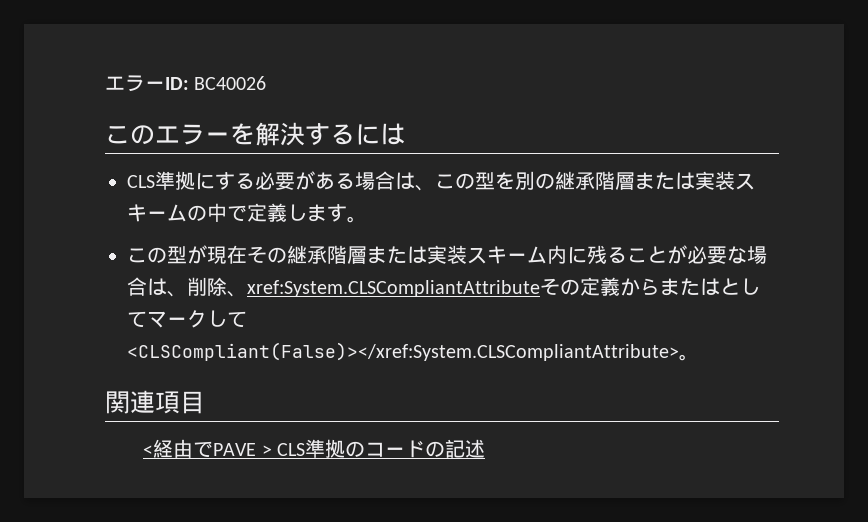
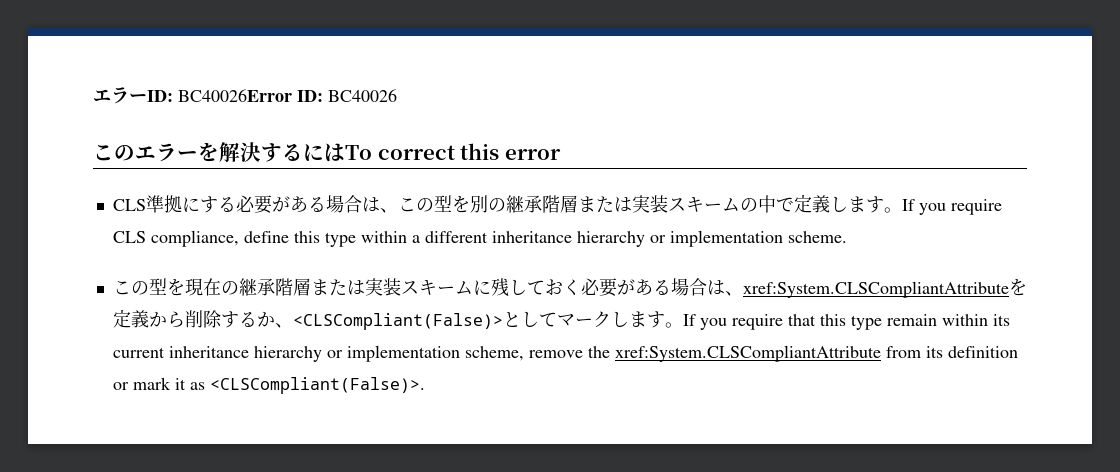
- エラーID: BC40026
+ エラーID: BC40026Error ID: BC40026
- このエラーを解決するには
+ このエラーを解決するにはTo correct this error
- CLS準拠にする必要がある場合は、この型を別の継承階層または実装スキームの中で定義します。
- この型が現在その継承階層または実装スキーム内に残ることが必要な場合は、削除、xref:System.CLSCompliantAttributeその定義からまたはとしてマークして<CLSCompliant(False)></xref:System.CLSCompliantAttribute>。
- 関連項目
- <経由でPAVE > CLS準拠のコードの記述
+ CLS準拠にする必要がある場合は、この型を別の継承階層または実装スキームの中で定義します。If you require CLS compliance, define this type within a different inheritance hierarchy or implementation scheme.
+ この型を現在の継承階層または実装スキームに残しておく必要がある場合は、xref:System.CLSCompliantAttributeを定義から削除するか、<CLSCompliant(False)>としてマークします。If you require that this type remain within its current inheritance hierarchy or implementation scheme, remove the xref:System.CLSCompliantAttribute from its definition or mark it as <CLSCompliant(False)>.

